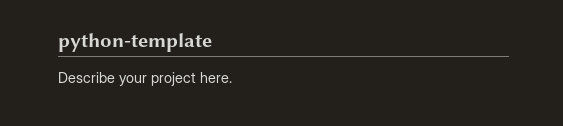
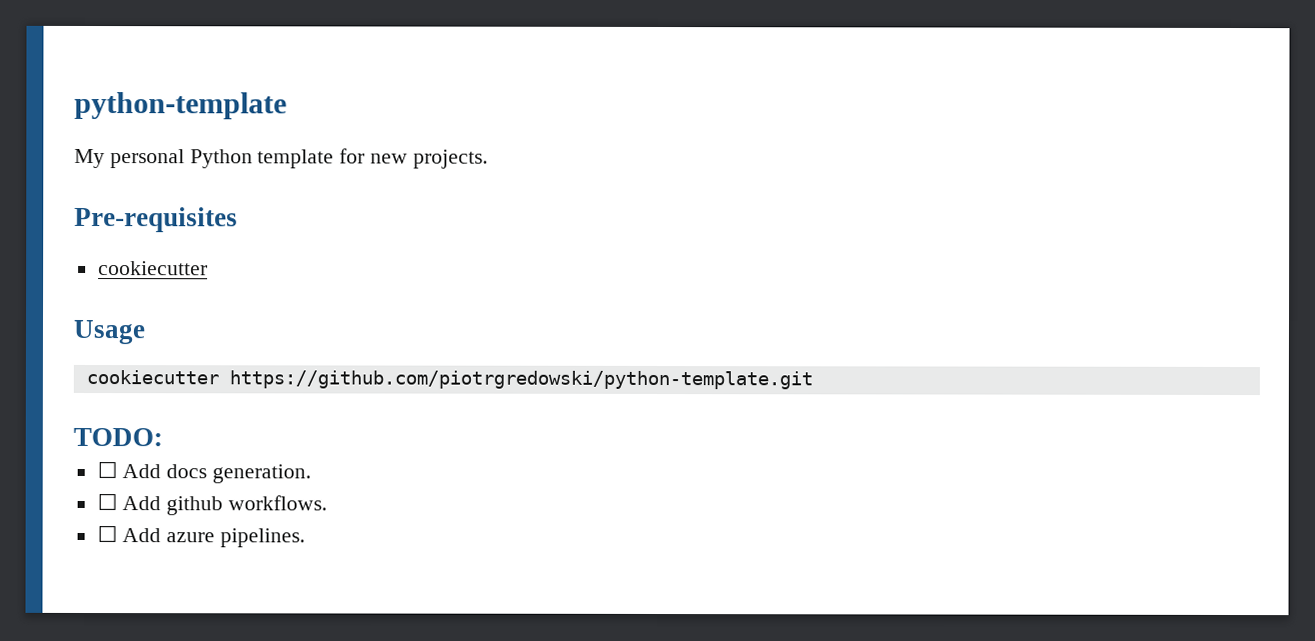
- Describe your project here.
+ My personal Python template for new projects.
+ Pre-requisites
+ cookiecutter
+ Usage
+ cookiecutter https://github.com/piotrgredowski/python-template.git
+ TODO:
+ ☐ Add docs generation.
+ ☐ Add github workflows.
+ ☐ Add azure pipelines.

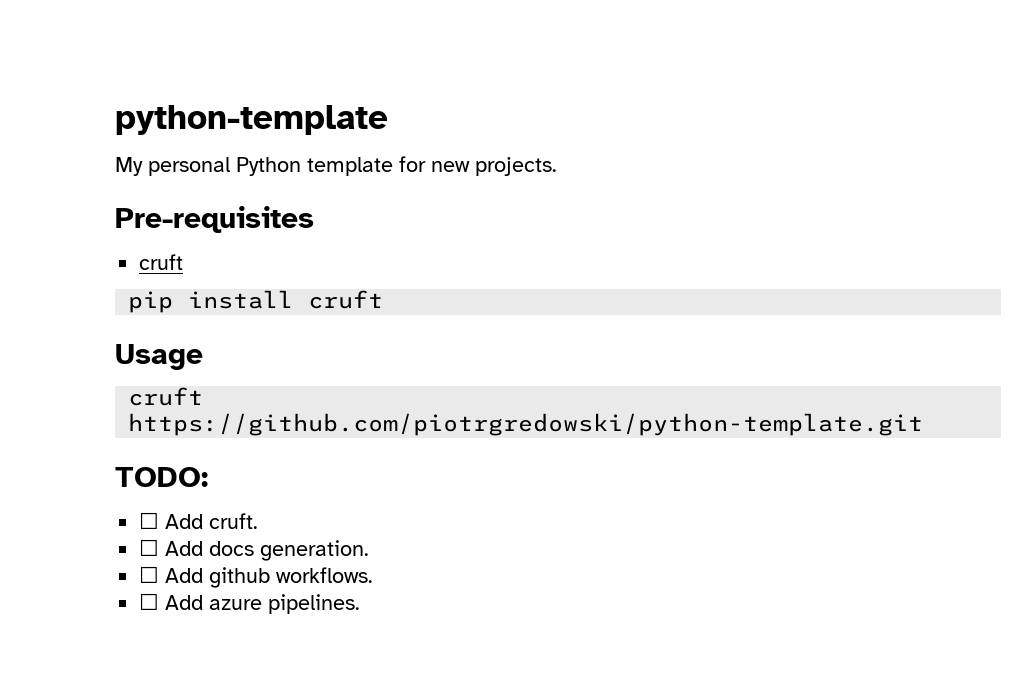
  Pre-requisites
- cookiecutter
+ cruft
+ pip install cruft
- cookiecutter https://github.com/piotrgredowski/python-template.git
+ cruft https://github.com/piotrgredowski/python-template.git
+ ☐ Add cruft.

